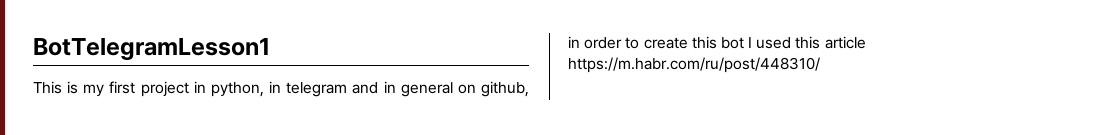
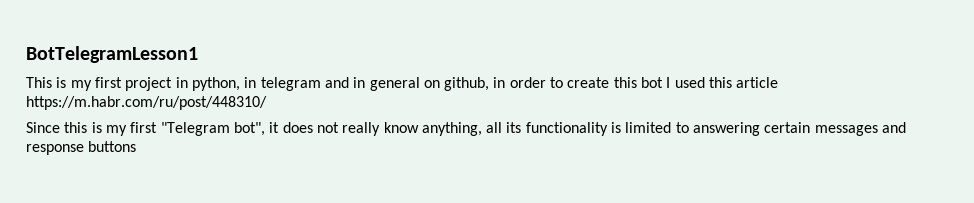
+ Since this is my first "Telegram bot", it does not really know anything, all its functionality is limited to answering certain messages and response buttons

